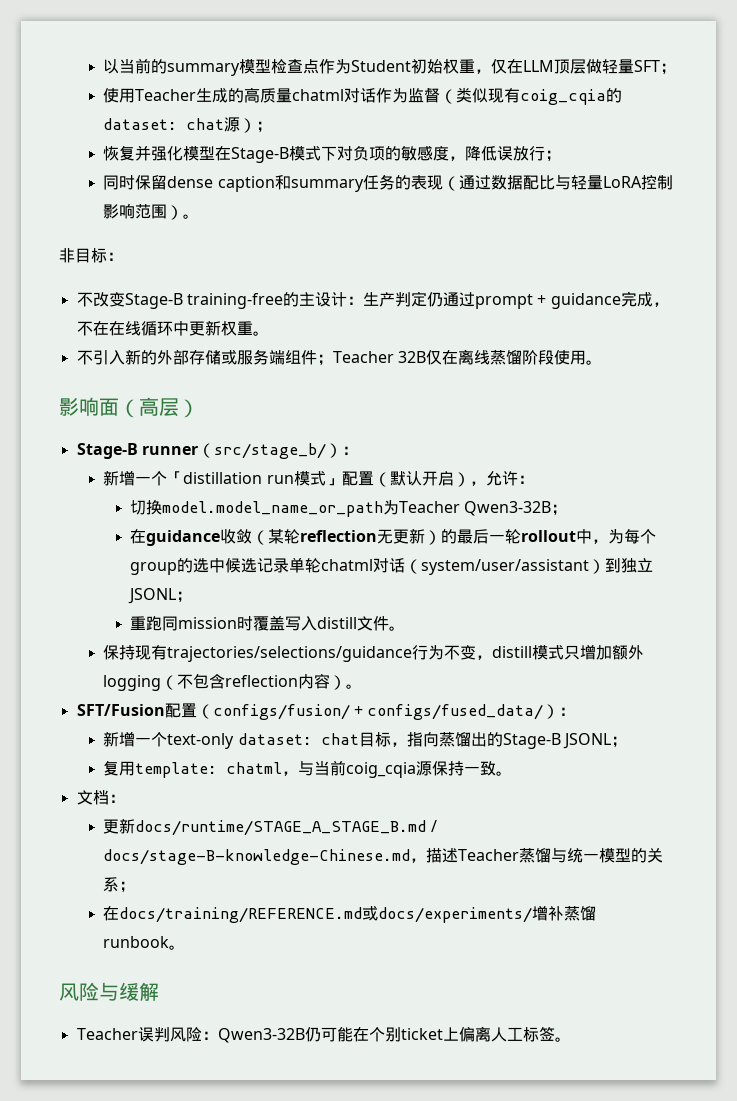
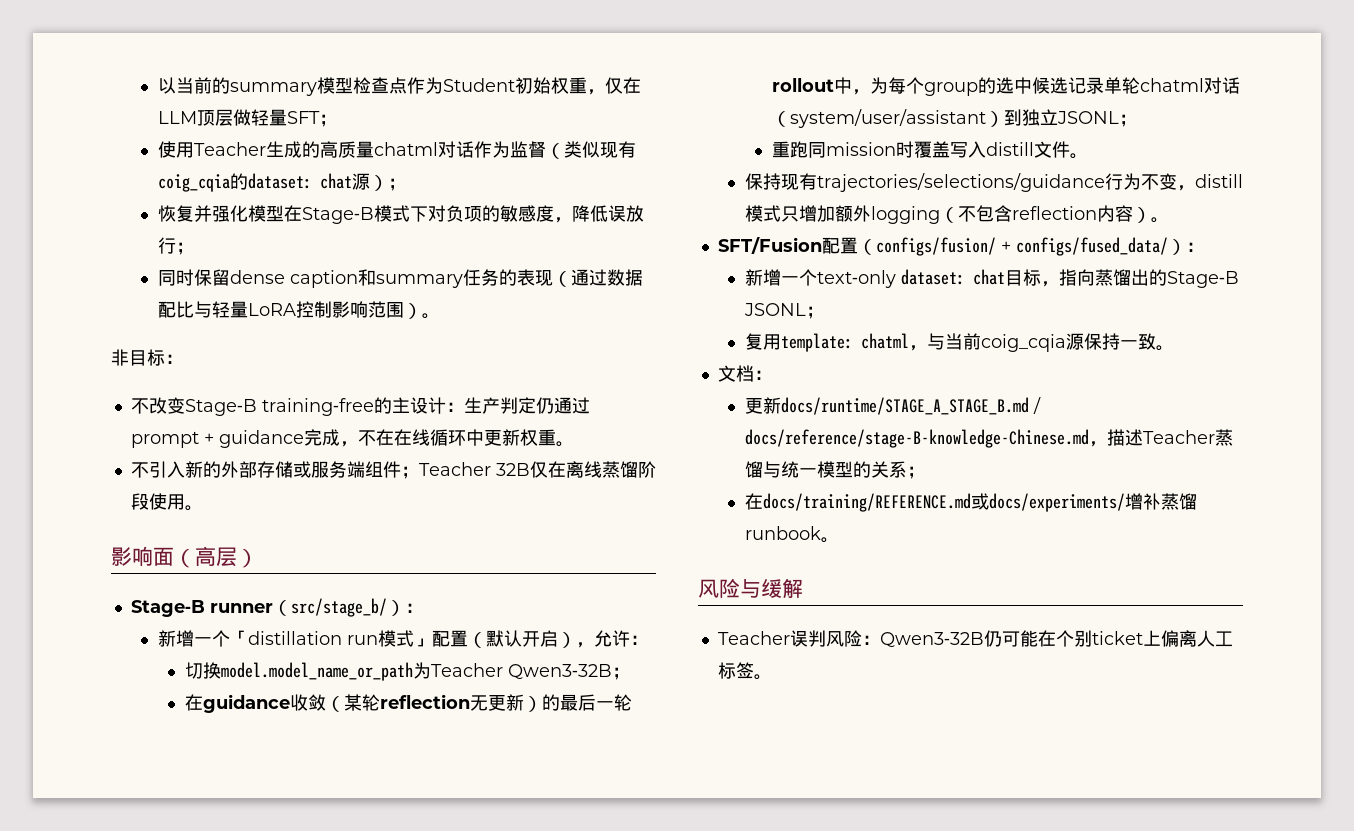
- 更新docs/runtime/STAGE_A_STAGE_B.md / docs/stage-B-knowledge-Chinese.md，描述Teacher蒸馏与统一模型的关系；
+ 更新docs/runtime/STAGE_A_STAGE_B.md / docs/reference/stage-B-knowledge-Chinese.md，描述Teacher蒸馏与统一模型的关系；

